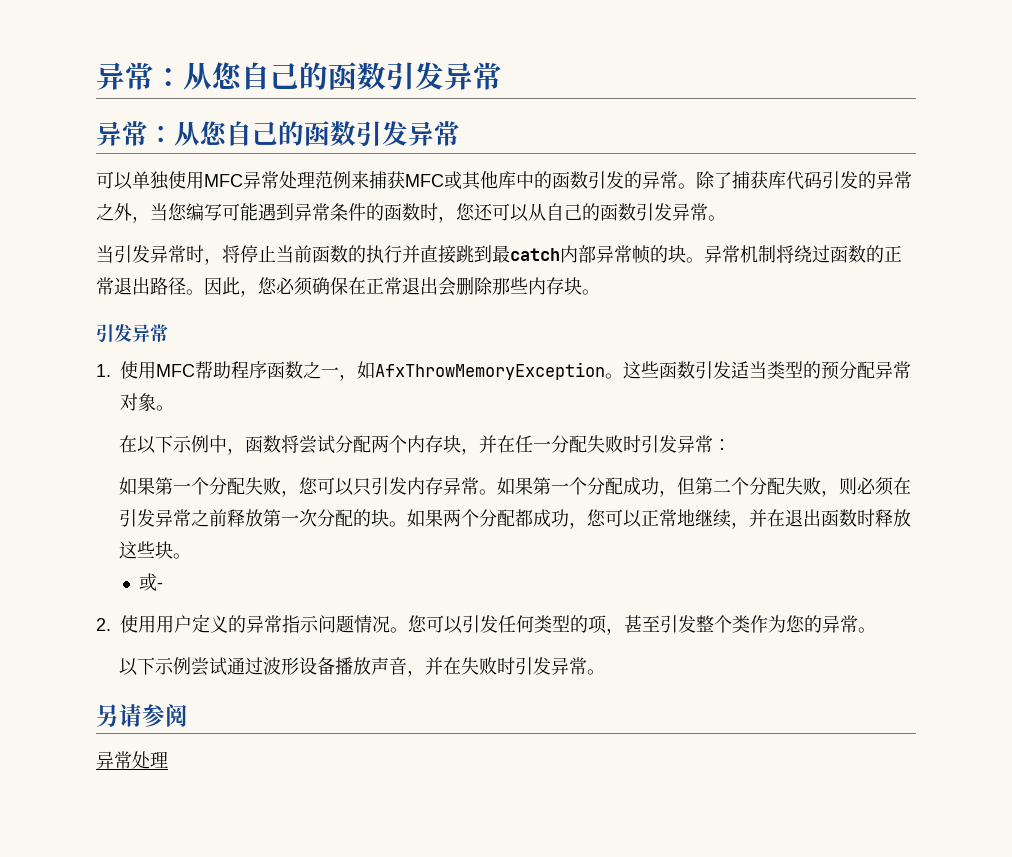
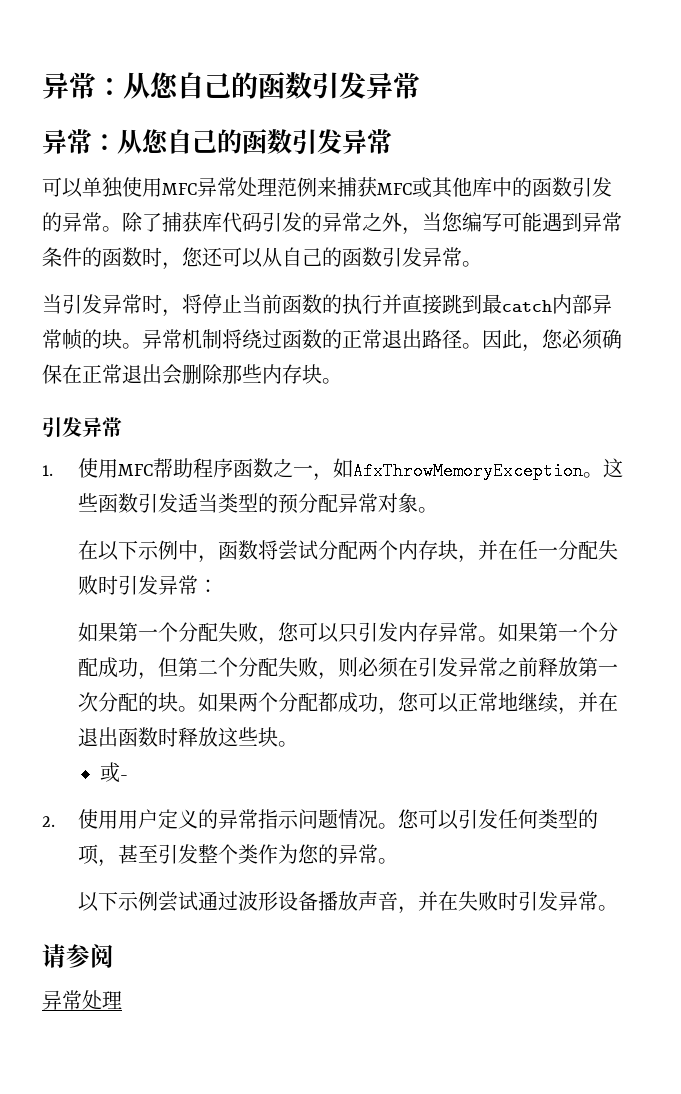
- 另请参阅
+ 请参阅

